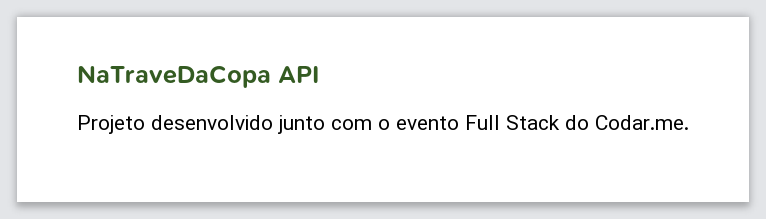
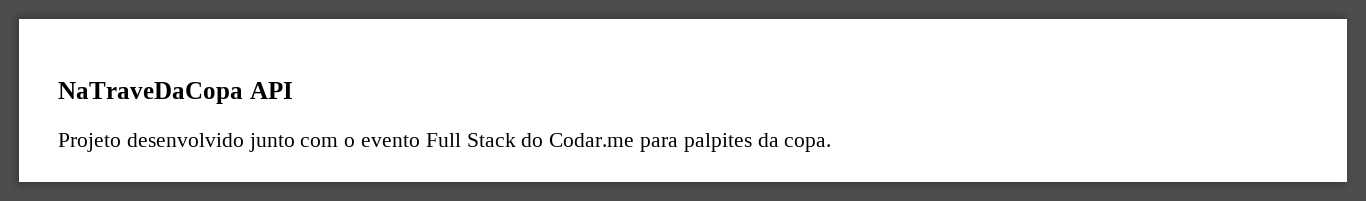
- Projeto desenvolvido junto com o evento Full Stack do Codar.me.
+ Projeto desenvolvido junto com o evento Full Stack do Codar.me para palpites da copa.

